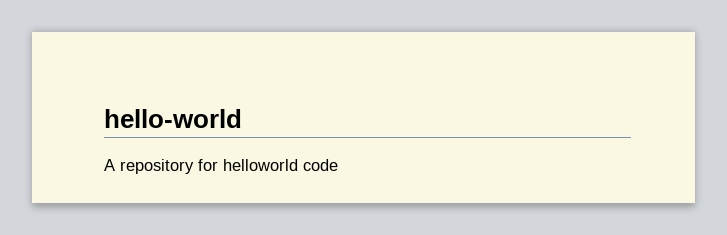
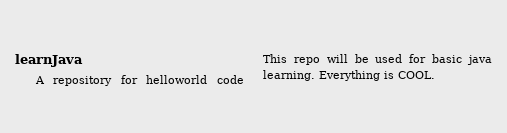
- hello-world
+ learnJava
- A repository for helloworld code
+ A repository for helloworld code This repo will be used for basic java learning. Everything is COOL.

